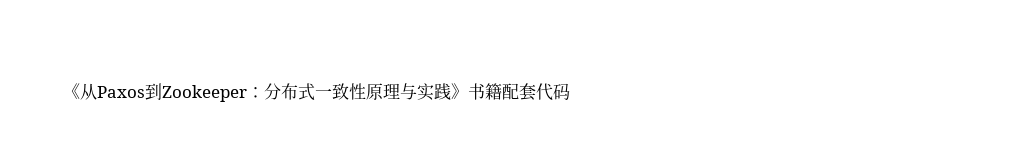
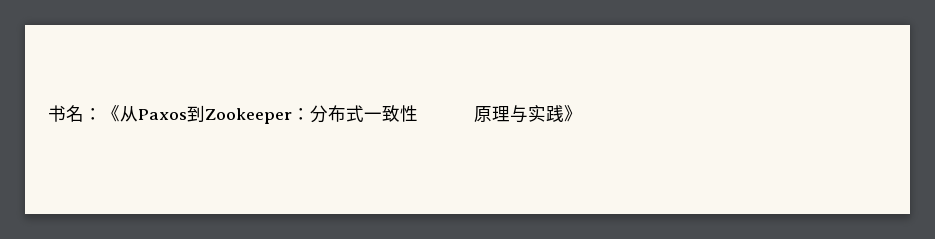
- 《从Paxos到Zookeeper：分布式一致性原理与实践》书籍配套代码
+ 书名：《从Paxos到Zookeeper：分布式一致性原理与实践》

